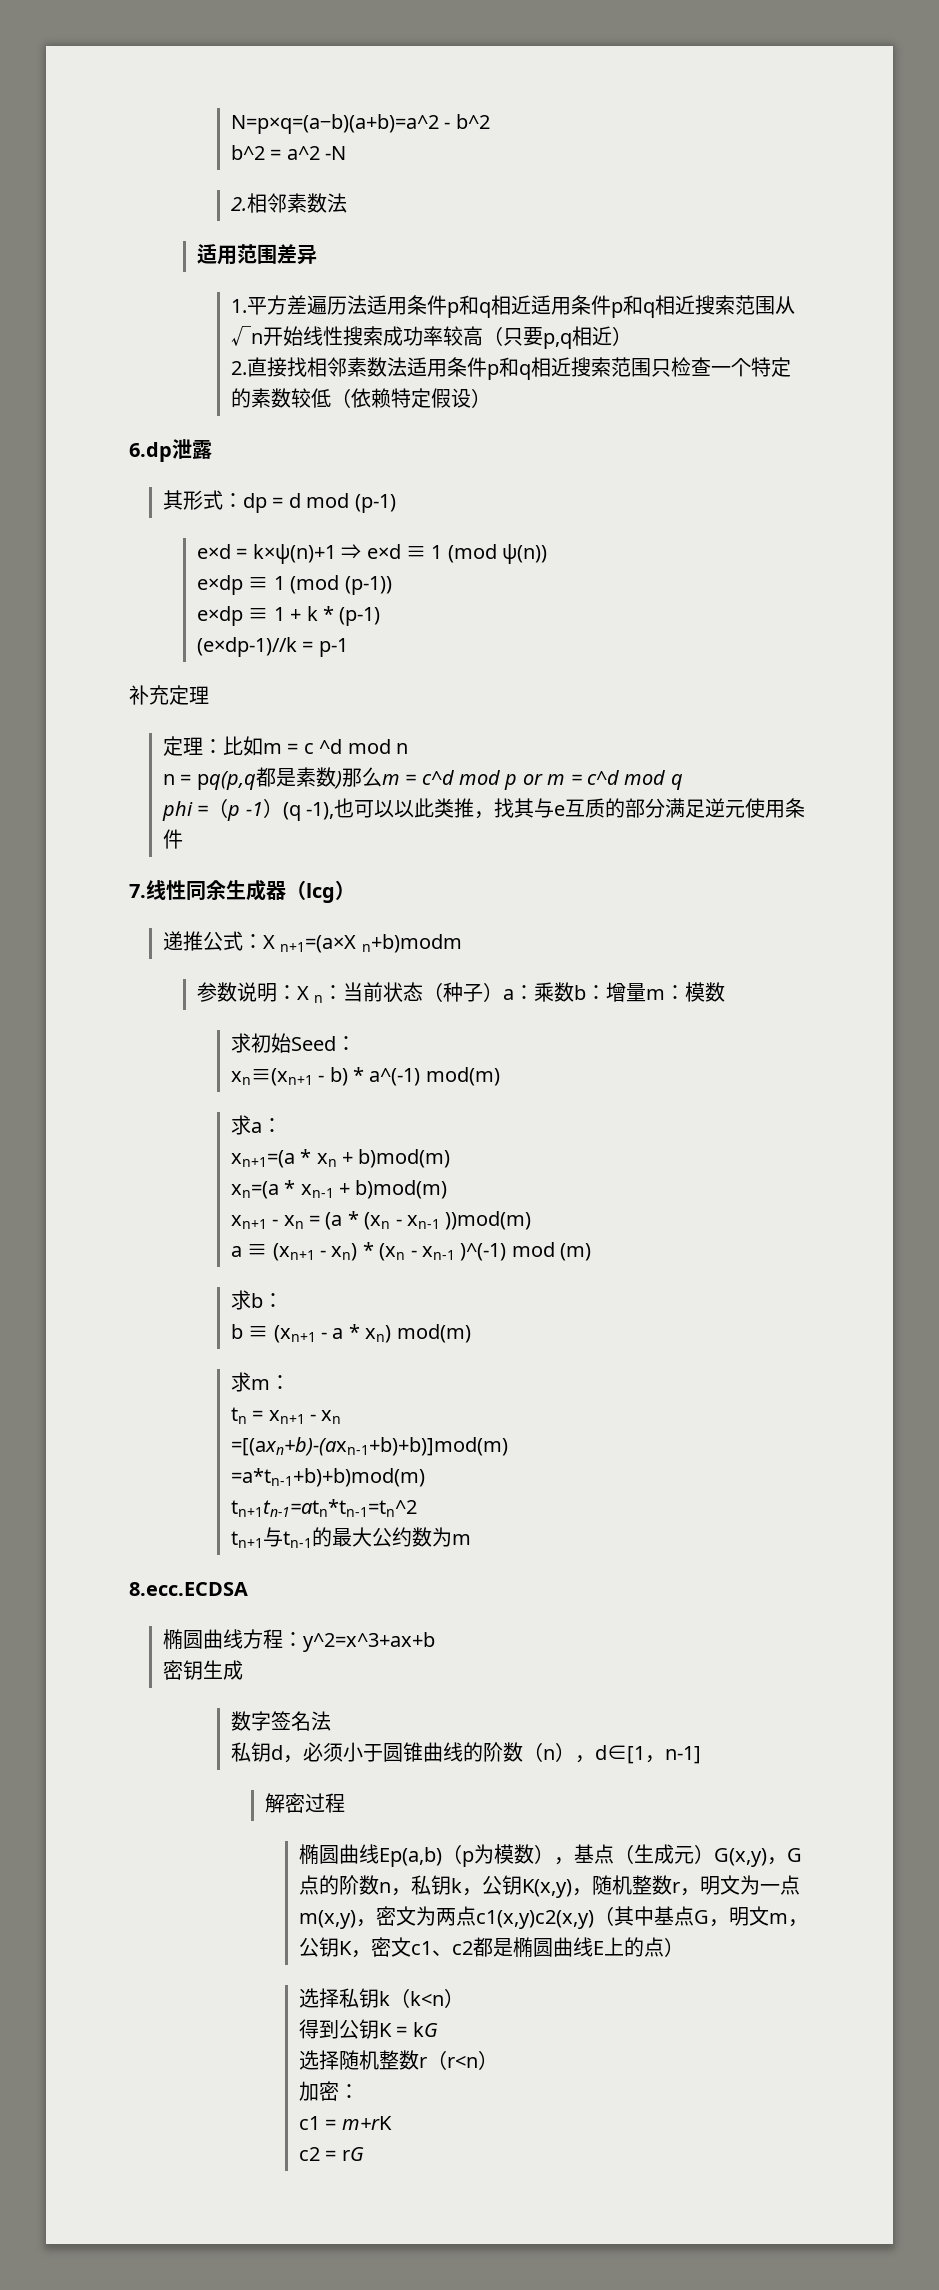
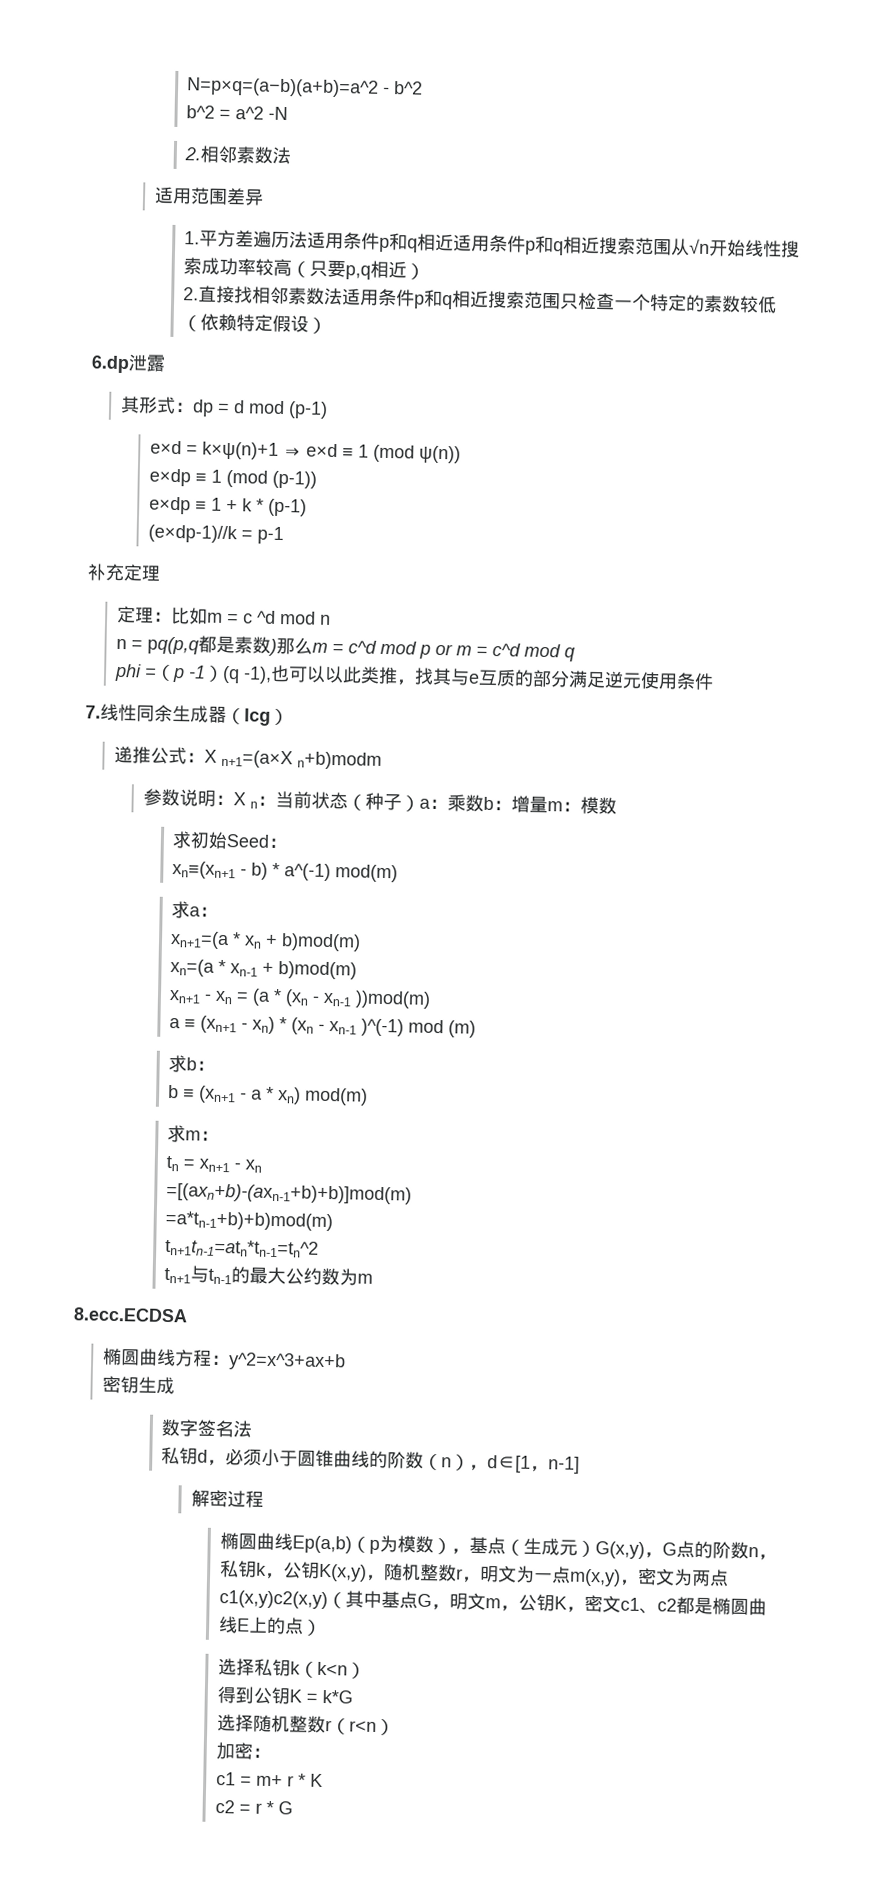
- 得到公钥K = kG
+ 得到公钥K = k*G
- c1 = m+rK
+ c1 = m+ r * K
- c2 = rG
+ c2 = r * G

